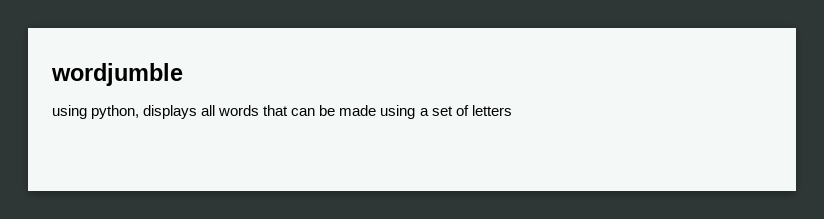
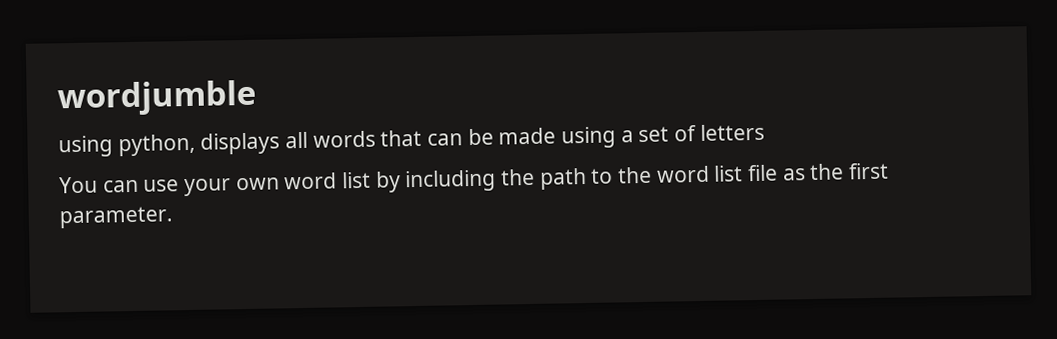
+ You can use your own word list by including the path to the word list file as the first parameter.

